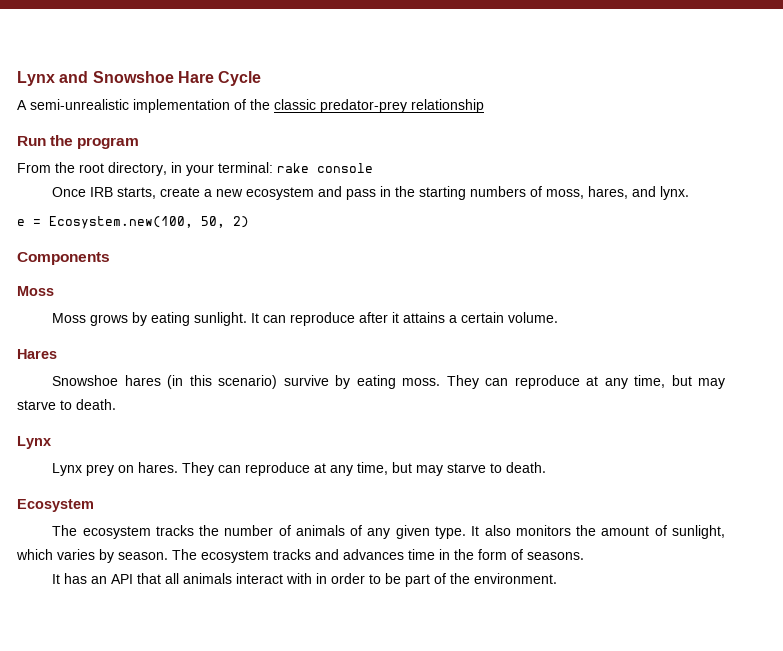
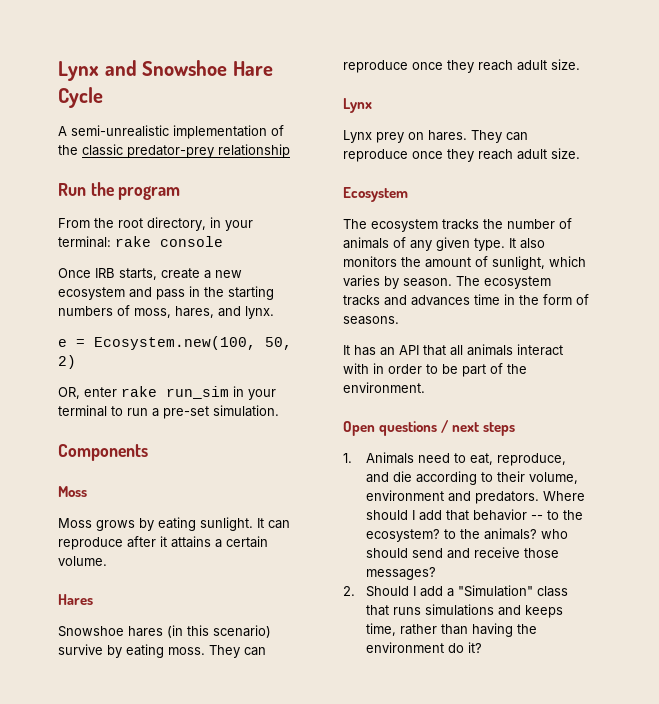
+ OR, enter rake run_sim in your terminal to run a pre-set simulation.
- Snowshoe hares (in this scenario) survive by eating moss. They can reproduce at any time, but may starve to death.
+ Snowshoe hares (in this scenario) survive by eating moss. They can reproduce once they reach adult size.
- Lynx prey on hares. They can reproduce at any time, but may starve to death.
+ Lynx prey on hares. They can reproduce once they reach adult size.
+ Open questions / next steps
+ 1. Animals need to eat, reproduce, and die according to their volume, environment and predators. Where should I add that behavior -- to the ecosystem? to the animals? who should send and receive those messages?
+ 2. Should I add a "Simulation" class that runs simulations and keeps time, rather than having the environment do it?

